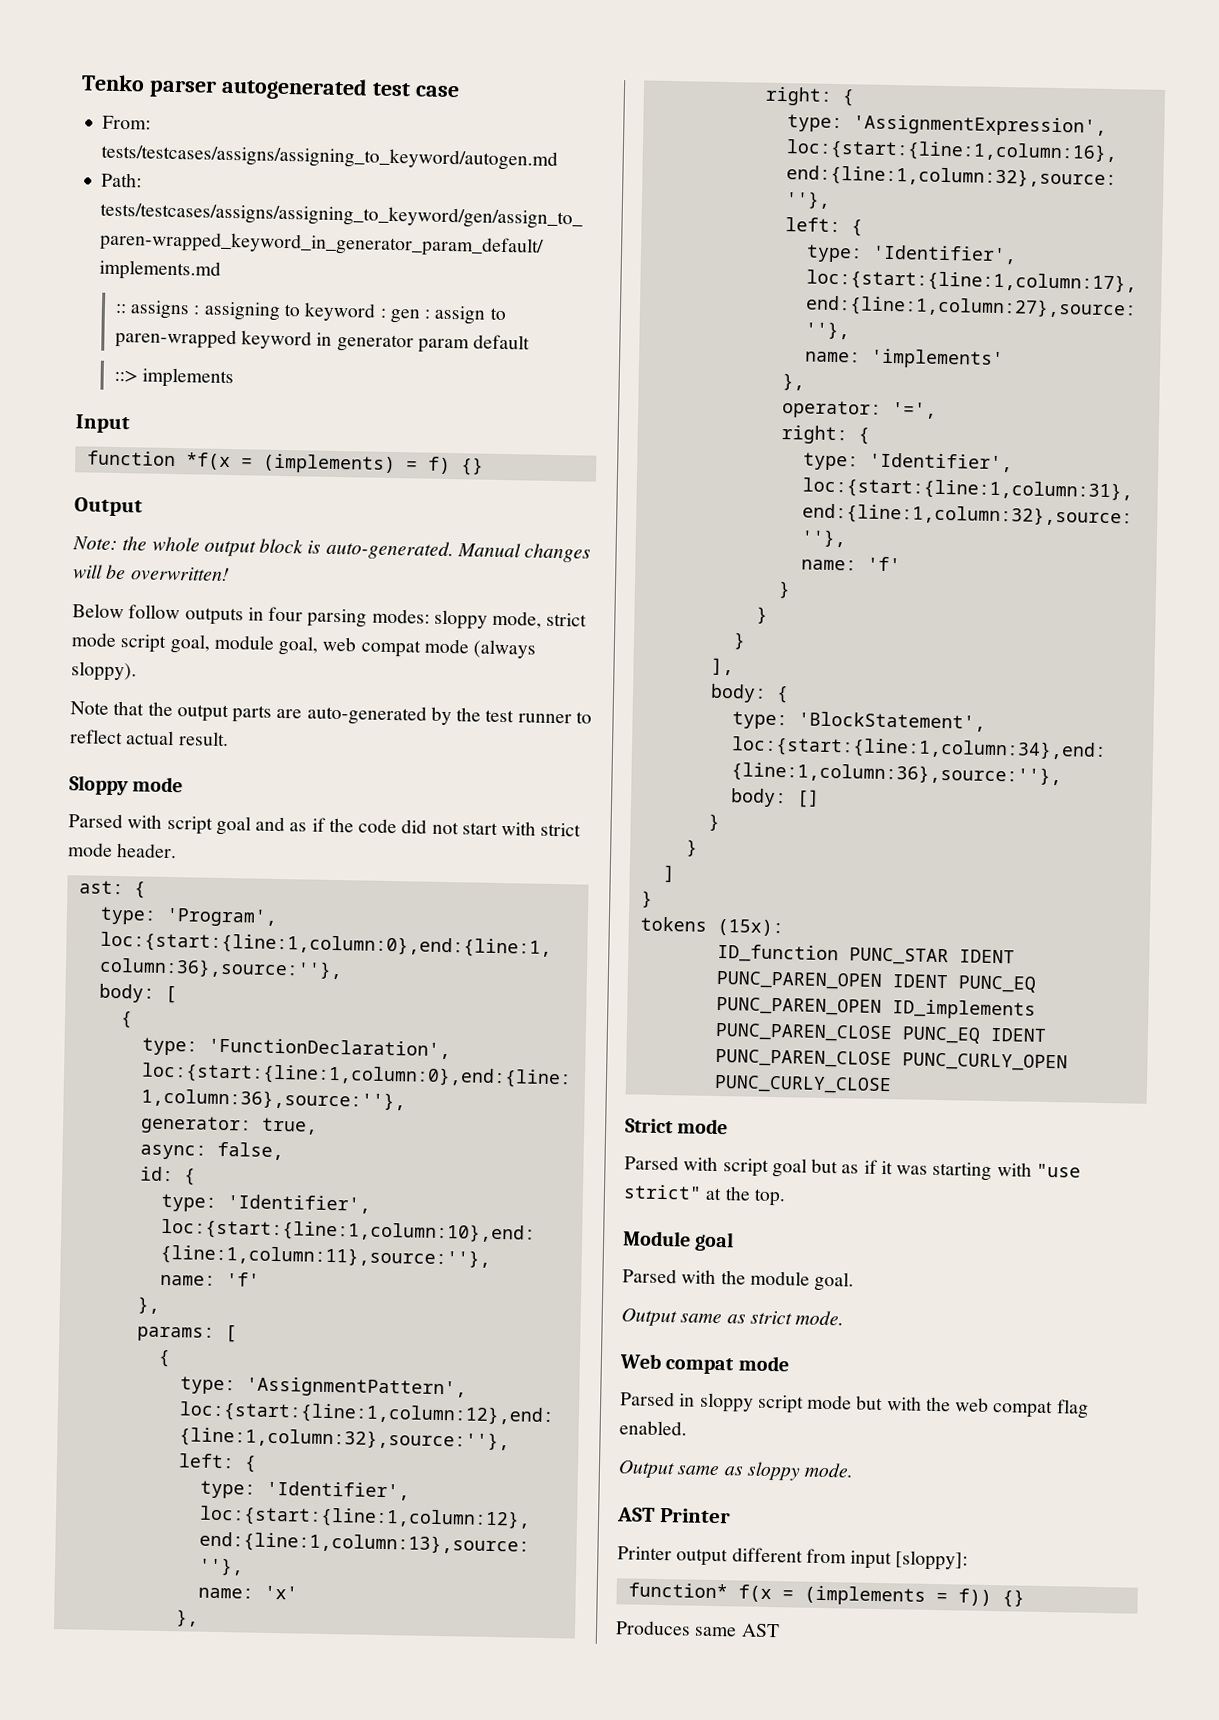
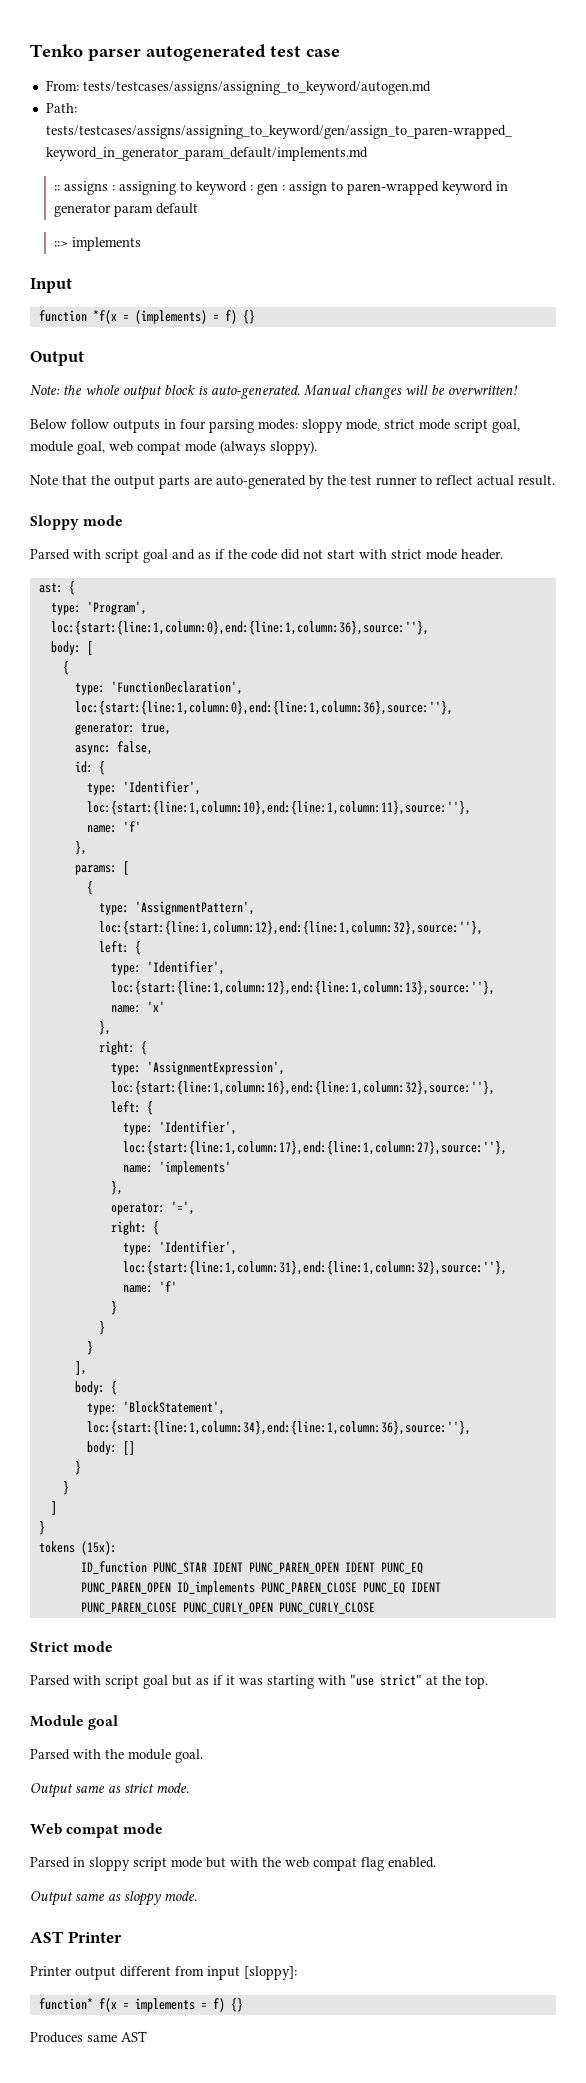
- function* f(x = (implements = f)) {}
+ function* f(x = implements = f) {}

